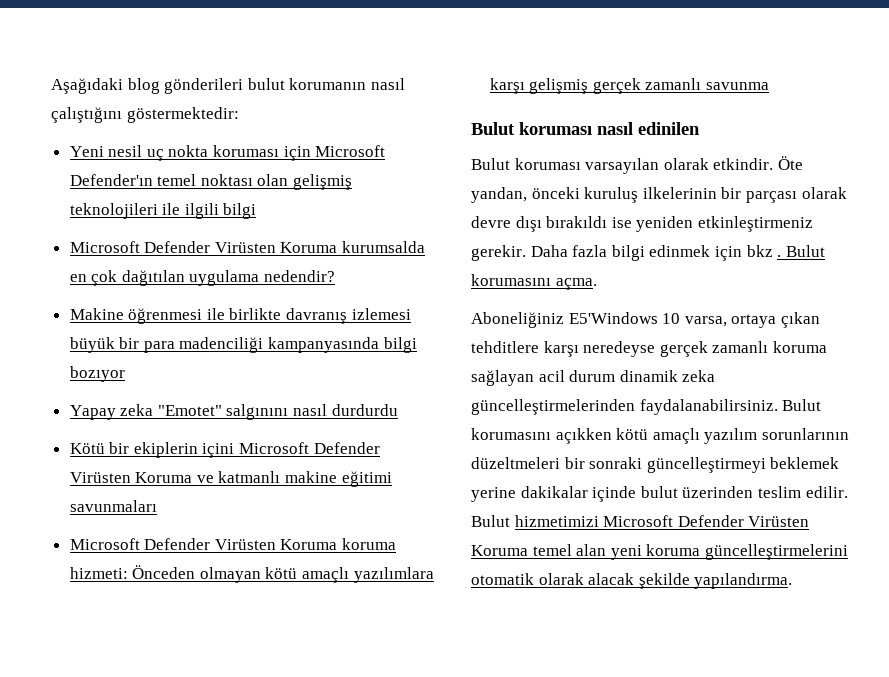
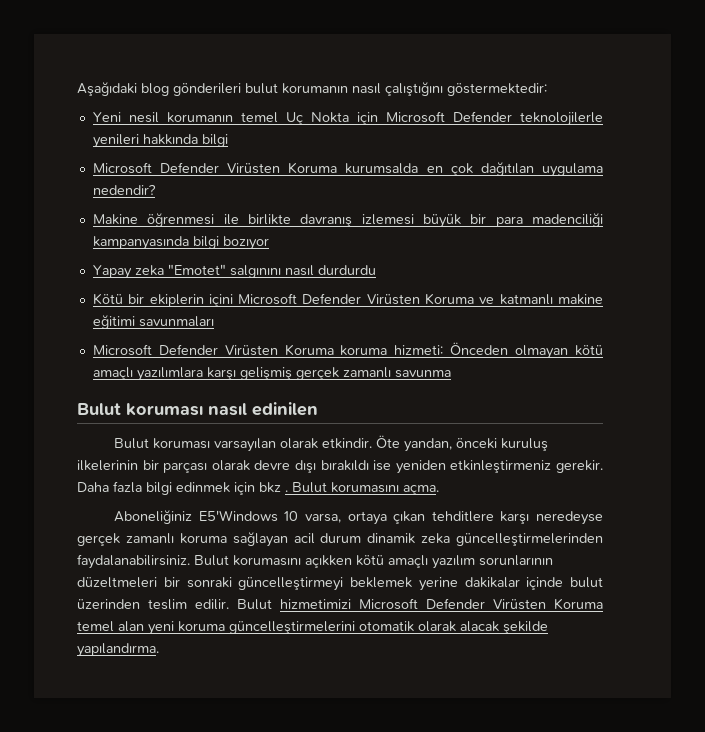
- Yeni nesil uç nokta koruması için Microsoft Defender'ın temel noktası olan gelişmiş teknolojileri ile ilgili bilgi
+ Yeni nesil korumanın temel Uç Nokta için Microsoft Defender teknolojilerle yenileri hakkında bilgi

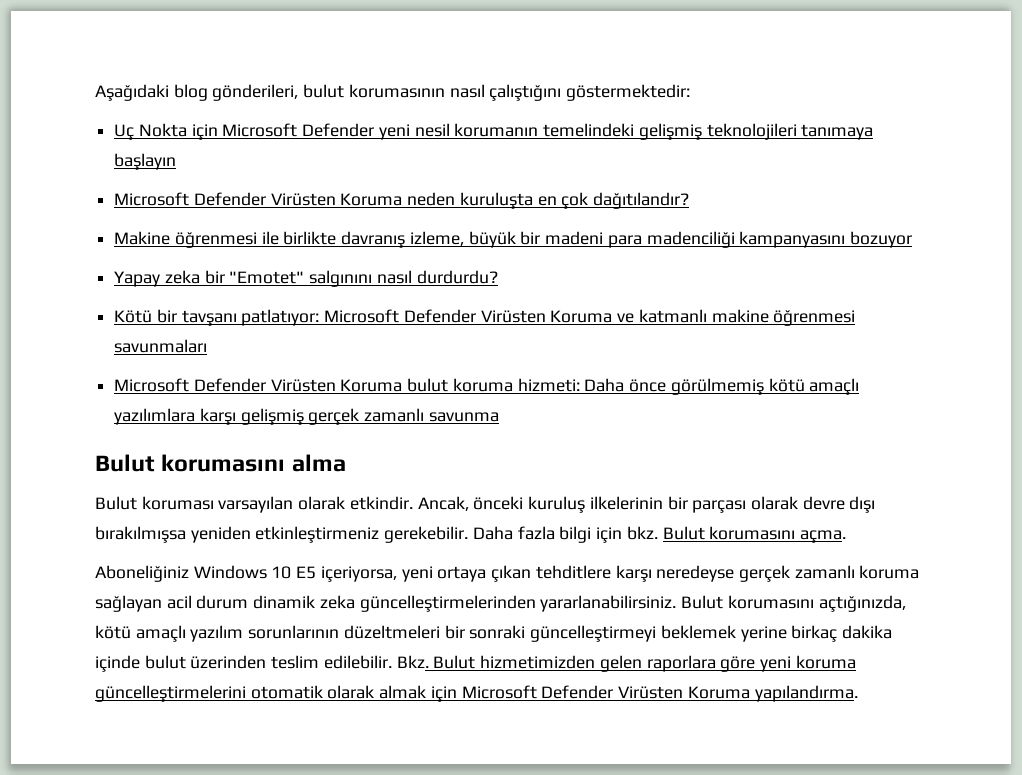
- Aşağıdaki blog gönderileri bulut korumanın nasıl çalıştığını göstermektedir:
+ Aşağıdaki blog gönderileri, bulut korumasının nasıl çalıştığını göstermektedir:
- Yeni nesil korumanın temel Uç Nokta için Microsoft Defender teknolojilerle yenileri hakkında bilgi
- Microsoft Defender Virüsten Koruma kurumsalda en çok dağıtılan uygulama nedendir?
+ Uç Nokta için Microsoft Defender yeni nesil korumanın temelindeki gelişmiş teknolojileri tanımaya başlayın
+ Microsoft Defender Virüsten Koruma neden kuruluşta en çok dağıtılandır?
- Makine öğrenmesi ile birlikte davranış izlemesi büyük bir para madenciliği kampanyasında bilgi bozıyor
+ Makine öğrenmesi ile birlikte davranış izleme, büyük bir madeni para madenciliği kampanyasını bozuyor
- Yapay zeka "Emotet" salgınını nasıl durdurdu
+ Yapay zeka bir "Emotet" salgınını nasıl durdurdu?
- Kötü bir ekiplerin içini Microsoft Defender Virüsten Koruma ve katmanlı makine eğitimi savunmaları
+ Kötü bir tavşanı patlatıyor: Microsoft Defender Virüsten Koruma ve katmanlı makine öğrenmesi savunmaları
- Microsoft Defender Virüsten Koruma koruma hizmeti: Önceden olmayan kötü amaçlı yazılımlara karşı gelişmiş gerçek zamanlı savunma
+ Microsoft Defender Virüsten Koruma bulut koruma hizmeti: Daha önce görülmemiş kötü amaçlı yazılımlara karşı gelişmiş gerçek zamanlı savunma
- Bulut koruması nasıl edinilen
+ Bulut korumasını alma
- Öte yandan, önceki kuruluş ilkelerinin bir parçası olarak devre dışı bırakıldı ise yeniden etkinleştirmeniz gerekir.
+ Ancak, önceki kuruluş ilkelerinin bir parçası olarak devre dışı bırakılmışsa yeniden etkinleştirmeniz gerekebilir.
- Daha fazla bilgi edinmek için bkz .
+ Daha fazla bilgi için bkz.
- Aboneliğiniz E5'Windows 10 varsa, ortaya çıkan tehditlere karşı neredeyse gerçek zamanlı koruma sağlayan acil durum dinamik zeka güncelleştirmelerinden faydalanabilirsiniz. Bulut korumasını açıkken kötü amaçlı yazılım sorunlarının düzeltmeleri bir sonraki güncelleştirmeyi beklemek yerine dakikalar içinde bulut üzerinden teslim edilir. Bulut hizmetimizi Microsoft Defender Virüsten Koruma temel alan yeni koruma güncelleştirmelerini otomatik olarak alacak şekilde yapılandırma.
+ Aboneliğiniz Windows 10 E5 içeriyorsa, yeni ortaya çıkan tehditlere karşı neredeyse gerçek zamanlı koruma sağlayan acil durum dinamik zeka güncelleştirmelerinden yararlanabilirsiniz. Bulut korumasını açtığınızda, kötü amaçlı yazılım sorunlarının düzeltmeleri bir sonraki güncelleştirmeyi beklemek yerine birkaç dakika içinde bulut üzerinden teslim edilebilir. Bkz. Bulut hizmetimizden gelen raporlara göre yeni koruma güncelleştirmelerini otomatik olarak almak için Microsoft Defender Virüsten Koruma yapılandırma.

